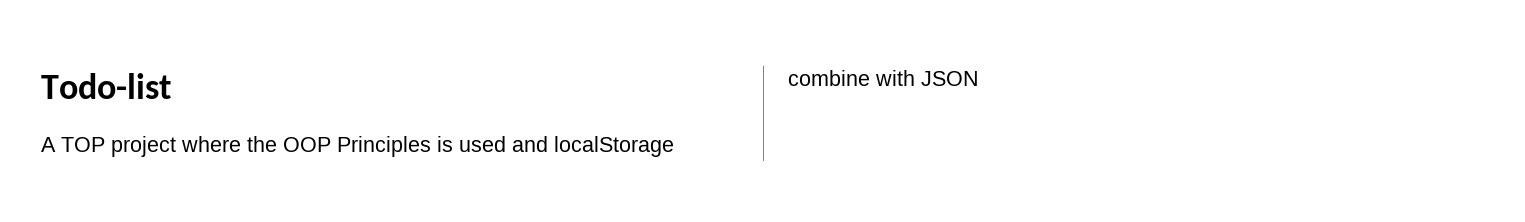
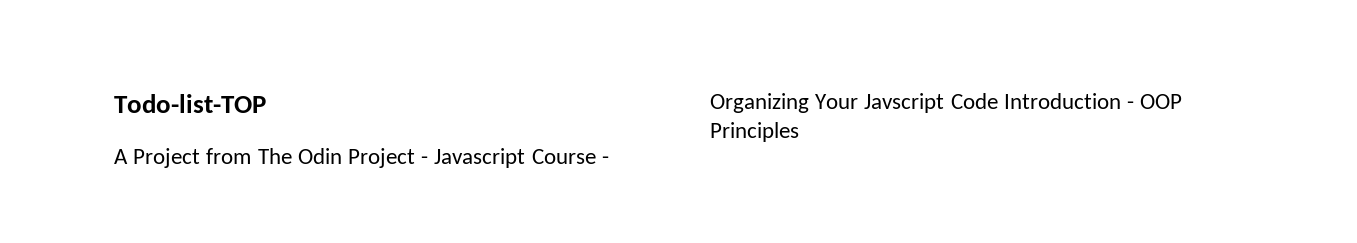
- Todo-list
+ Todo-list-TOP
- A TOP project where the OOP Principles is used and localStorage combine with JSON
+ A Project from The Odin Project - Javascript Course - Organizing Your Javscript Code Introduction - OOP Principles

